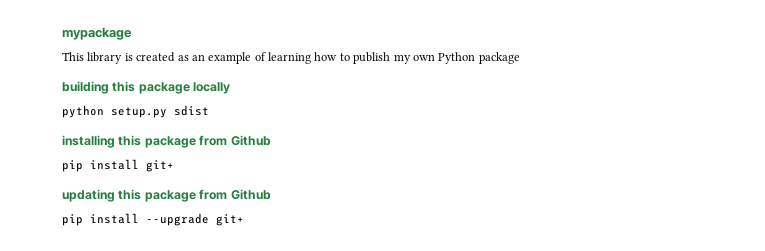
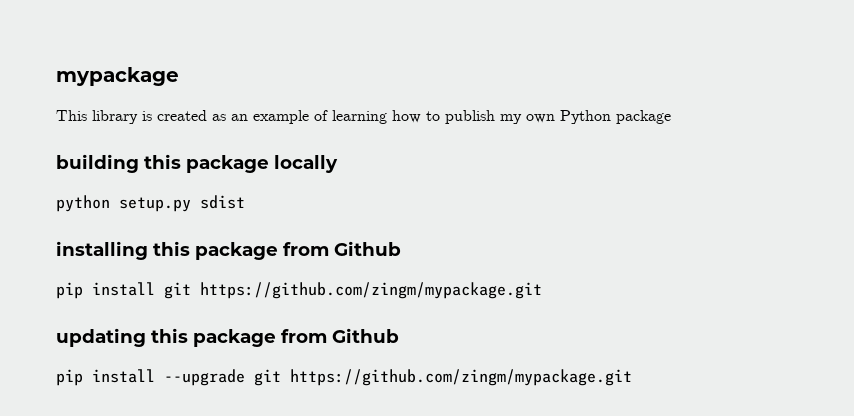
- pip install git+
+ pip install git https://github.com/zingm/mypackage.git
- pip install --upgrade git+
+ pip install --upgrade git https://github.com/zingm/mypackage.git

